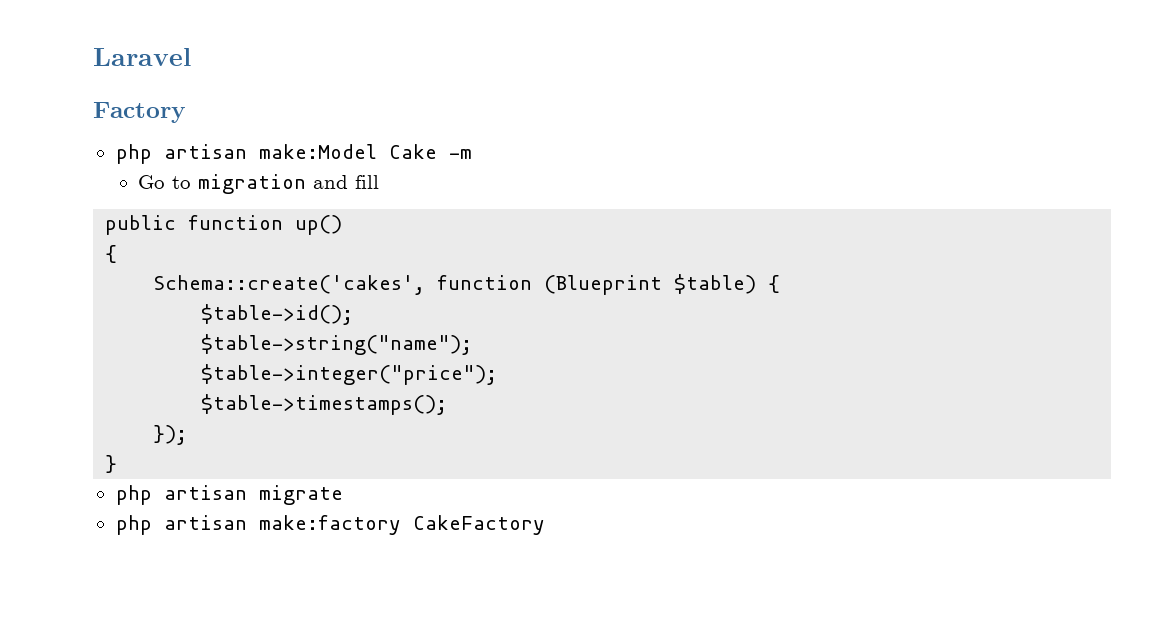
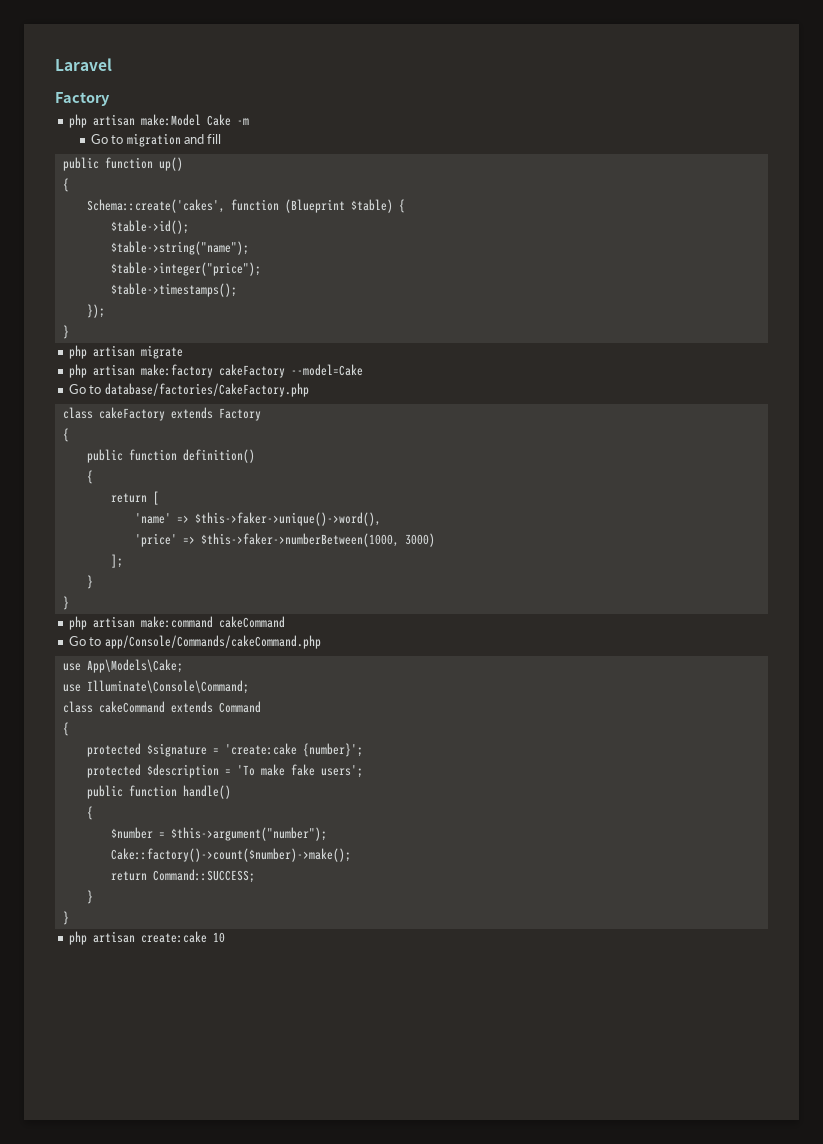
- php artisan make:factory CakeFactory
+ php artisan make:factory cakeFactory --model=Cake
+ Go to database/factories/CakeFactory.php
+ class cakeFactory extends Factory
+ {
+ public function definition()
+ {
+ return [
+ 'name' => $this->faker->unique()->word(),
+ 'price' => $this->faker->numberBetween(1000, 3000)
+ ];
+ }
+ }
+ php artisan make:command cakeCommand
+ Go to app/Console/Commands/cakeCommand.php
+ use App\Models\Cake;
+ use Illuminate\Console\Command;
+ class cakeCommand extends Command
+ {
+ protected $signature = 'create:cake {number}';
+ protected $description = 'To make fake users';
+ public function handle()
+ {
+ $number = $this->argument("number");
+ Cake::factory()->count($number)->make();
+ return Command::SUCCESS;
+ }
+ }
+ php artisan create:cake 10

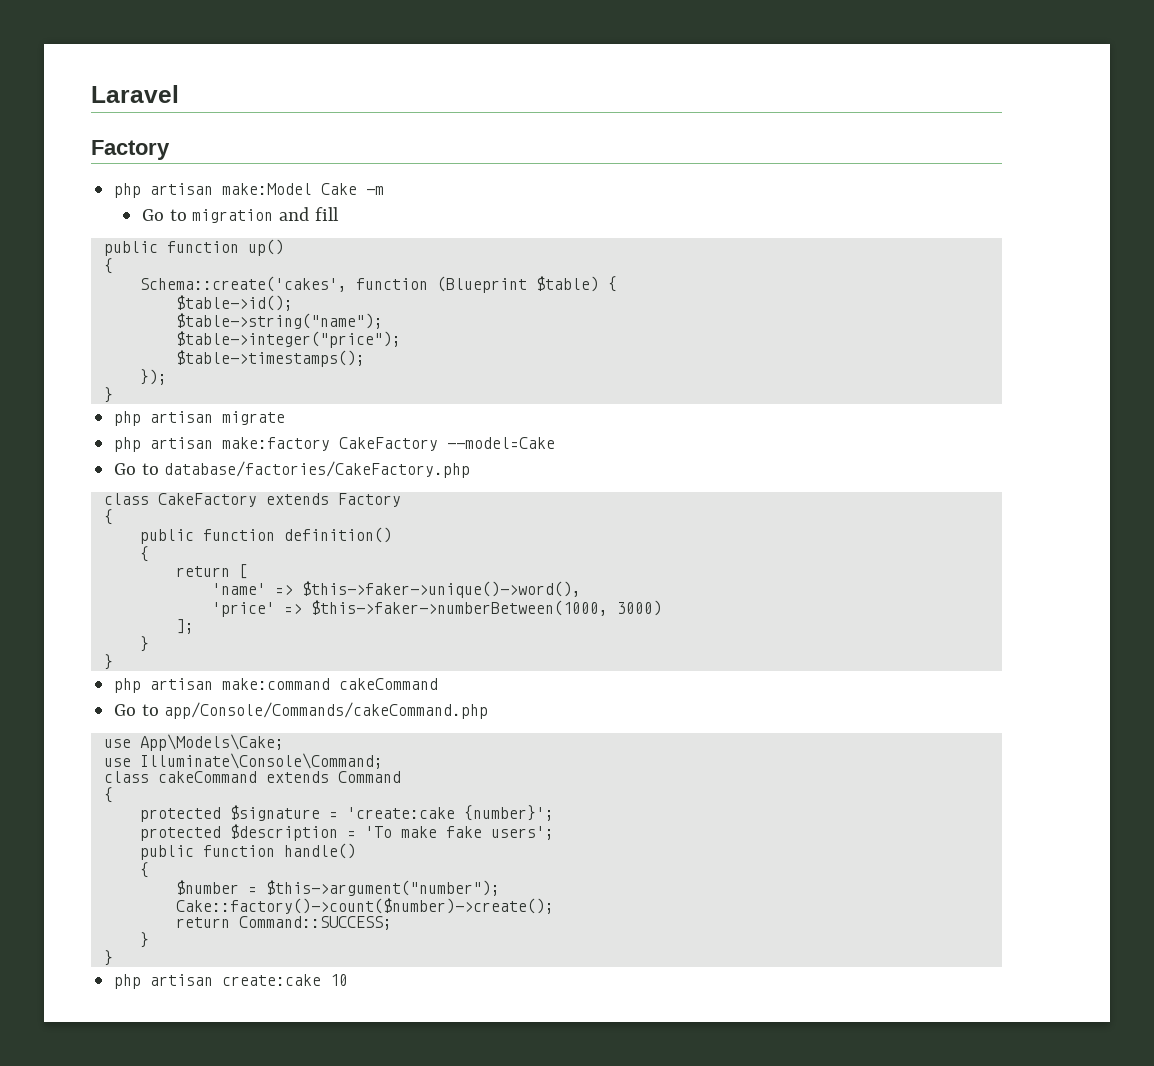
- php artisan make:factory cakeFactory --model=Cake
+ php artisan make:factory CakeFactory --model=Cake
- class cakeFactory extends Factory
+ class CakeFactory extends Factory
- Cake::factory()->count($number)->make();
+ Cake::factory()->count($number)->create();

